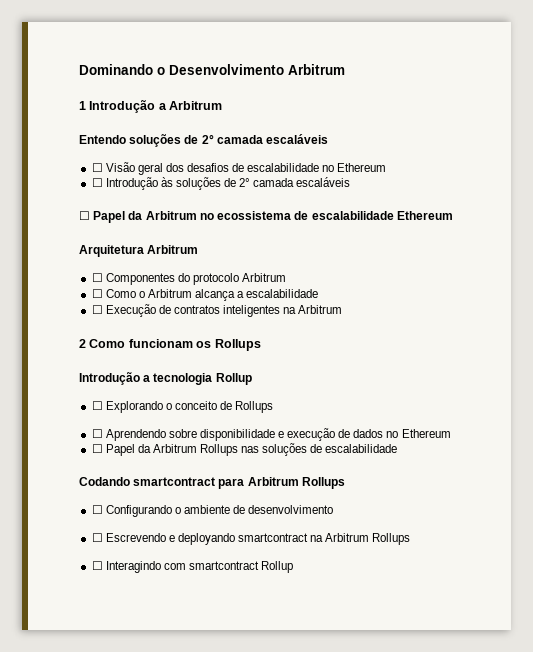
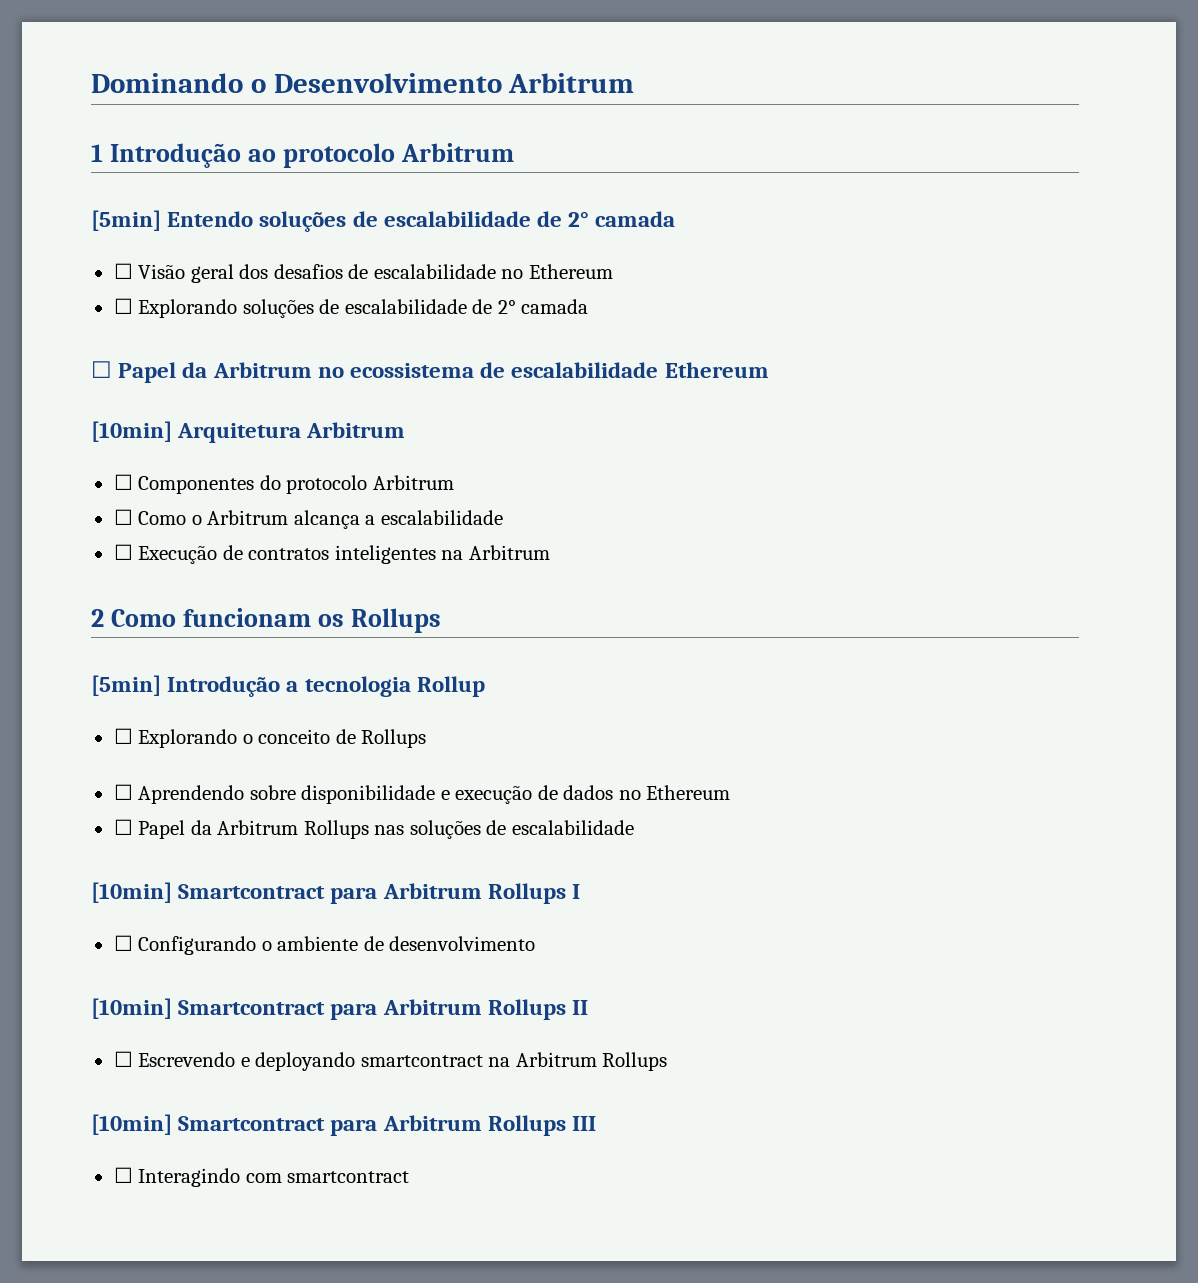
- 1 Introdução a Arbitrum
- Entendo soluções de 2° camada escaláveis
+ 1 Introdução ao protocolo Arbitrum
+ [5min] Entendo soluções de escalabilidade de 2° camada
- ☐ Introdução às soluções de 2° camada escaláveis
+ ☐ Explorando soluções de escalabilidade de 2° camada
- Arquitetura Arbitrum
+ [10min] Arquitetura Arbitrum
- Introdução a tecnologia Rollup
+ [5min] Introdução a tecnologia Rollup
- Codando smartcontract para Arbitrum Rollups
+ [10min] Smartcontract para Arbitrum Rollups I
+ [10min] Smartcontract para Arbitrum Rollups II
+ [10min] Smartcontract para Arbitrum Rollups III
- ☐ Interagindo com smartcontract Rollup
+ ☐ Interagindo com smartcontract

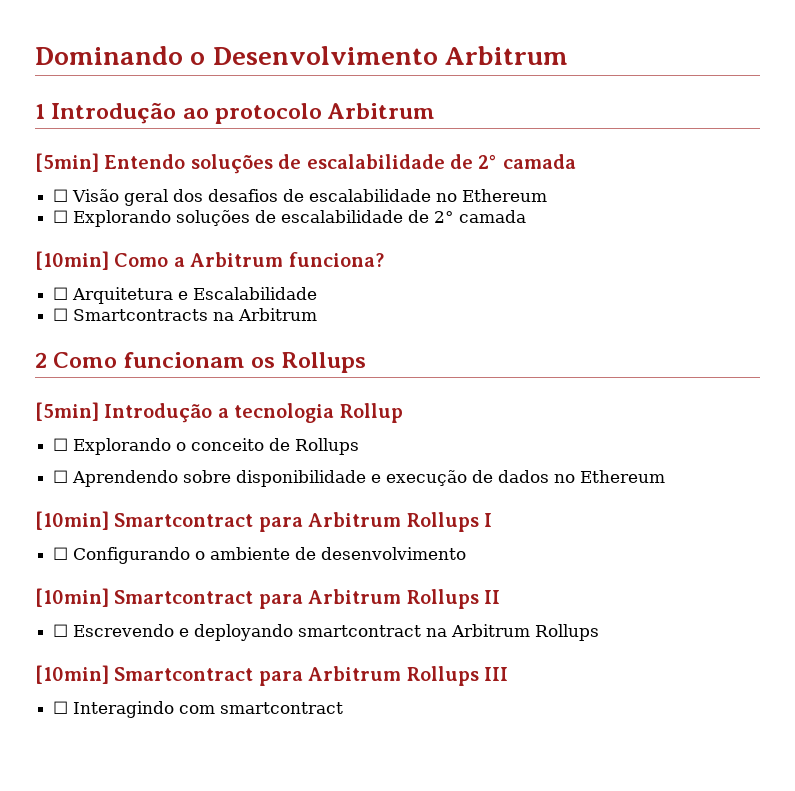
- ☐ Papel da Arbitrum no ecossistema de escalabilidade Ethereum
- [10min] Arquitetura Arbitrum
- ☐ Componentes do protocolo Arbitrum
- ☐ Como o Arbitrum alcança a escalabilidade
- ☐ Execução de contratos inteligentes na Arbitrum
+ [10min] Como a Arbitrum funciona?
+ ☐ Arquitetura e Escalabilidade
+ ☐ Smartcontracts na Arbitrum
- ☐ Papel da Arbitrum Rollups nas soluções de escalabilidade

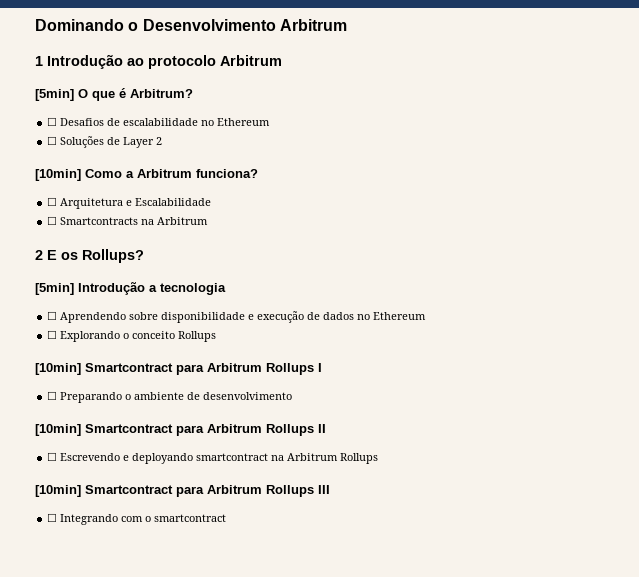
- [5min] Entendo soluções de escalabilidade de 2° camada
- ☐ Visão geral dos desafios de escalabilidade no Ethereum
+ [5min] O que é Arbitrum?
+ ☐ Desafios de escalabilidade no Ethereum
- ☐ Explorando soluções de escalabilidade de 2° camada
+ ☐ Soluções de Layer 2
- 2 Como funcionam os Rollups
+ 2 E os Rollups?
- [5min] Introdução a tecnologia Rollup
- ☐ Explorando o conceito de Rollups
+ [5min] Introdução a tecnologia
+ ☐ Explorando o conceito Rollups
- ☐ Configurando o ambiente de desenvolvimento
+ ☐ Preparando o ambiente de desenvolvimento
- ☐ Interagindo com smartcontract
+ ☐ Integrando com o smartcontract

